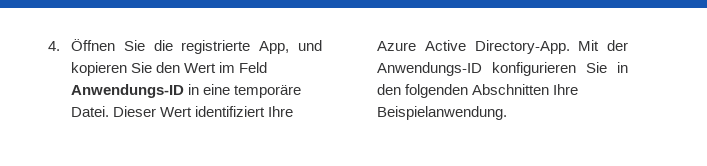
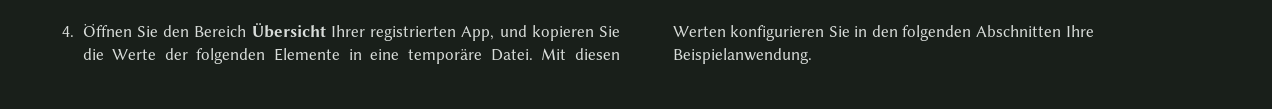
- 4. Öffnen Sie die registrierte App, und kopieren Sie den Wert im Feld Anwendungs-ID in eine temporäre Datei. Dieser Wert identifiziert Ihre Azure Active Directory-App. Mit der Anwendungs-ID konfigurieren Sie in den folgenden Abschnitten Ihre Beispielanwendung.
+ 4. Öffnen Sie den Bereich Übersicht Ihrer registrierten App, und kopieren Sie die Werte der folgenden Elemente in eine temporäre Datei. Mit diesen Werten konfigurieren Sie in den folgenden Abschnitten Ihre Beispielanwendung.

